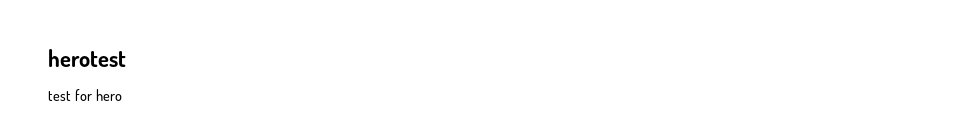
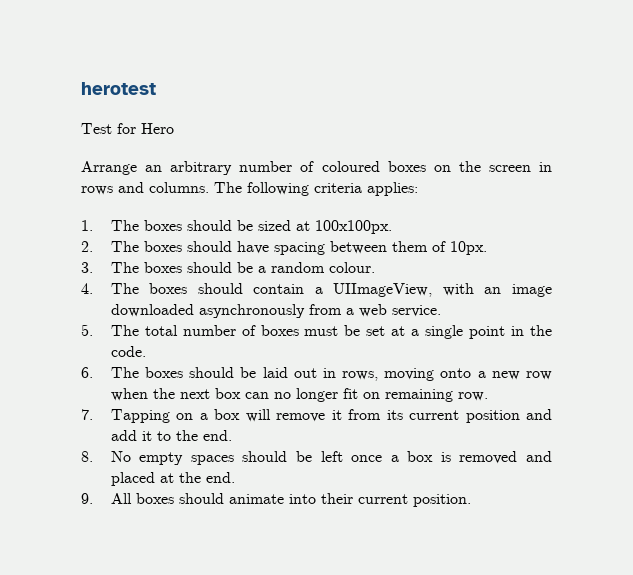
- test for hero
+ Test for Hero
+ Arrange an arbitrary number of coloured boxes on the screen in rows and columns. The following criteria applies:
+ 1. The boxes should be sized at 100x100px.
+ 2. The boxes should have spacing between them of 10px.
+ 3. The boxes should be a random colour.
+ 4. The boxes should contain a UIImageView, with an image downloaded asynchronously from a web service.
+ 5. The total number of boxes must be set at a single point in the code.
+ 6. The boxes should be laid out in rows, moving onto a new row when the next box can no longer fit on remaining row.
+ 7. Tapping on a box will remove it from its current position and add it to the end.
+ 8. No empty spaces should be left once a box is removed and placed at the end.
+ 9. All boxes should animate into their current position.

